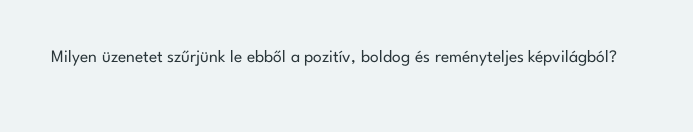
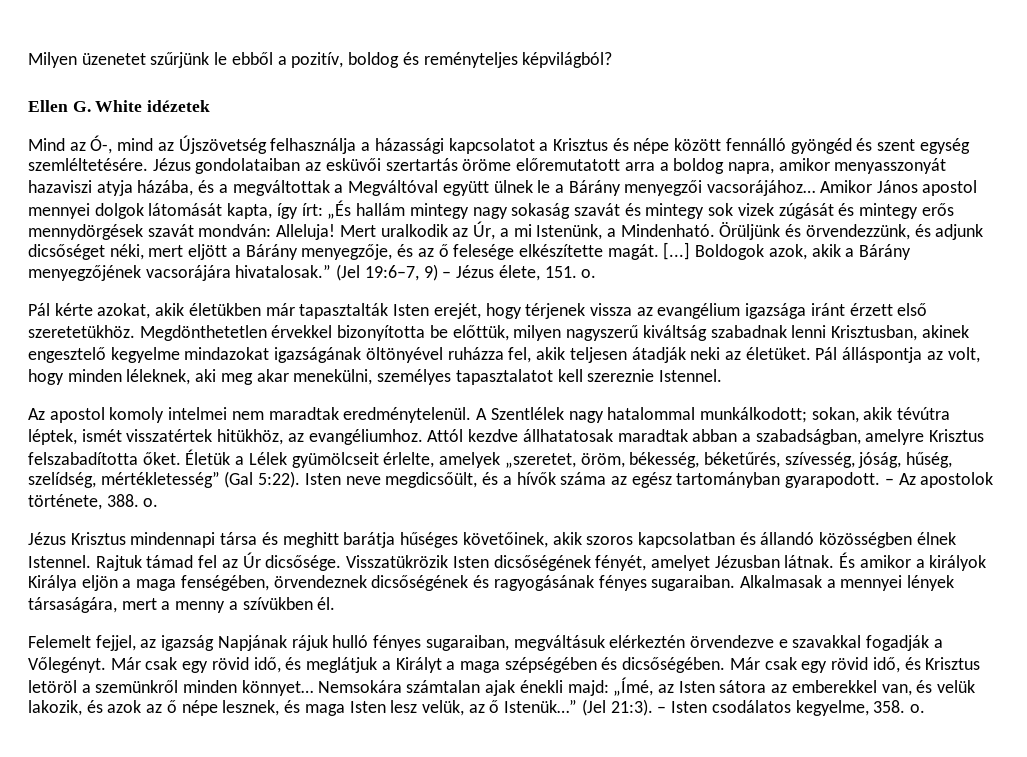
+ Ellen G. White idézetek
+ Mind az Ó-, mind az Újszövetség felhasználja a házassági kapcsolatot a Krisztus és népe között fennálló gyöngéd és szent egység szemléltetésére. Jézus gondolataiban az esküvői szertartás öröme előremutatott arra a boldog napra, amikor menyasszonyát hazaviszi atyja házába, és a megváltottak a Megváltóval együtt ülnek le a Bárány menyegzői vacsorájához… Amikor János apostol mennyei dolgok látomását kapta, így írt: „És hallám mintegy nagy sokaság szavát és mintegy sok vizek zúgását és mintegy erős mennydörgések szavát mondván: Alleluja! Mert uralkodik az Úr, a mi Istenünk, a Mindenható. Örüljünk és örvendezzünk, és adjunk dicsőséget néki, mert eljött a Bárány menyegzője, és az ő felesége elkészítette magát. [...] Boldogok azok, akik a Bárány menyegzőjének vacsorájára hivatalosak.” (Jel 19:6–7, 9) – Jézus élete, 151. o.
+ Pál kérte azokat, akik életükben már tapasztalták Isten erejét, hogy térjenek vissza az evangélium igazsága iránt érzett első szeretetükhöz. Megdönthetetlen érvekkel bizonyította be előttük, milyen nagyszerű kiváltság szabadnak lenni Krisztusban, akinek engesztelő kegyelme mindazokat igazságának öltönyével ruházza fel, akik teljesen átadják neki az életüket. Pál álláspontja az volt, hogy minden léleknek, aki meg akar menekülni, személyes tapasztalatot kell szereznie Istennel.
+ Az apostol komoly intelmei nem maradtak eredménytelenül. A Szentlélek nagy hatalommal munkálkodott; sokan, akik tévútra léptek, ismét visszatértek hitükhöz, az evangéliumhoz. Attól kezdve állhatatosak maradtak abban a szabadságban, amelyre Krisztus felszabadította őket. Életük a Lélek gyümölcseit érlelte, amelyek „szeretet, öröm, békesség, béketűrés, szívesség, jóság, hűség, szelídség, mértékletesség” (Gal 5:22). Isten neve megdicsőült, és a hívők száma az egész tartományban gyarapodott. – Az apostolok története, 388. o.
+ Jézus Krisztus mindennapi társa és meghitt barátja hűséges követőinek, akik szoros kapcsolatban és állandó közösségben élnek Istennel. Rajtuk támad fel az Úr dicsősége. Visszatükrözik Isten dicsőségének fényét, amelyet Jézusban látnak. És amikor a királyok Királya eljön a maga fenségében, örvendeznek dicsőségének és ragyogásának fényes sugaraiban. Alkalmasak a mennyei lények társaságára, mert a menny a szívükben él.
+ Felemelt fejjel, az igazság Napjának rájuk hulló fényes sugaraiban, megváltásuk elérkeztén örvendezve e szavakkal fogadják a Vőlegényt. Már csak egy rövid idő, és meglátjuk a Királyt a maga szépségében és dicsőségében. Már csak egy rövid idő, és Krisztus letöröl a szemünkről minden könnyet… Nemsokára számtalan ajak énekli majd: „Ímé, az Isten sátora az emberekkel van, és velük lakozik, és azok az ő népe lesznek, és maga Isten lesz velük, az ő Istenük…” (Jel 21:3). – Isten csodálatos kegyelme, 358. o.

